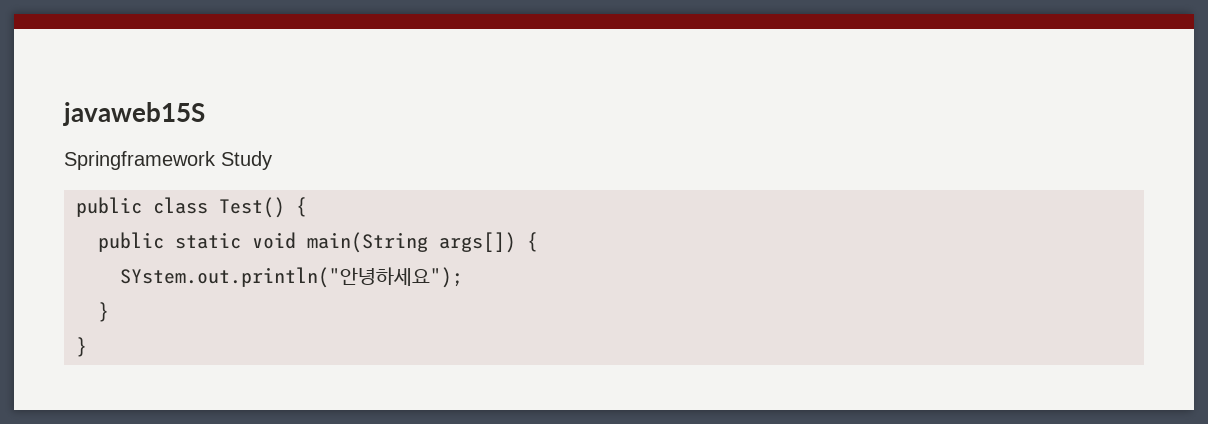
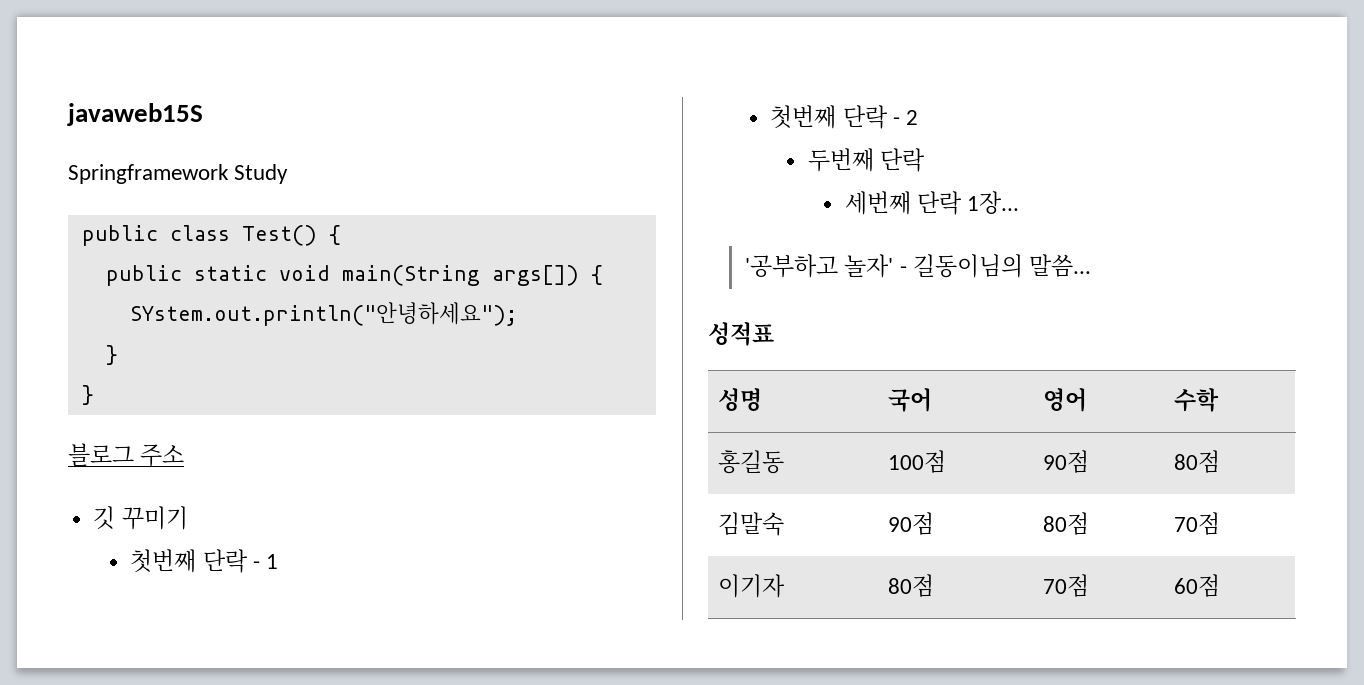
+ 블로그 주소
+ 깃 꾸미기
+ 첫번째 단락 - 1
+ 첫번째 단락 - 2
+ 두번째 단락
+ 세번째 단락 1장...
+ '공부하고 놀자' - 길동이님의 말씀...
+ 성적표
+ 성명 | 국어 | 영어 | 수학
+ 홍길동 | 100점 | 90점 | 80점
+ 김말숙 | 90점 | 80점 | 70점
+ 이기자 | 80점 | 70점 | 60점

